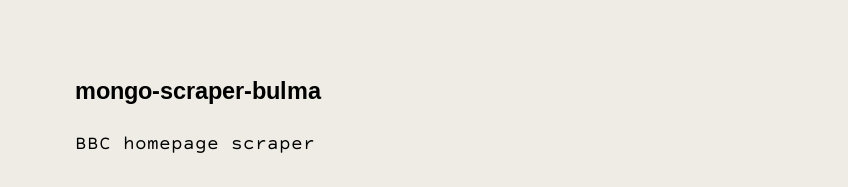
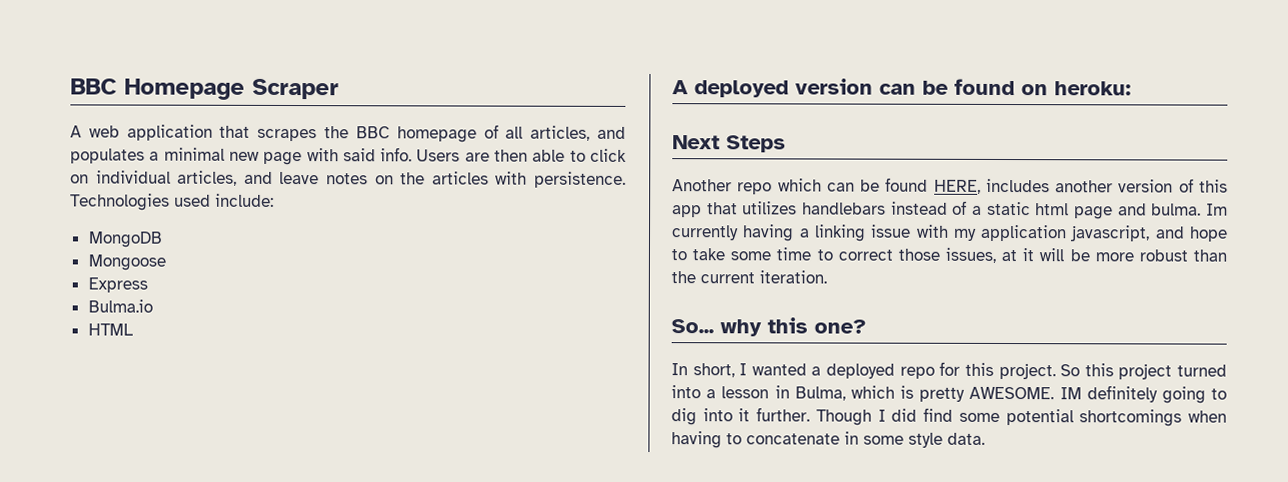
- mongo-scraper-bulma
- BBC homepage scraper
+ BBC Homepage Scraper
+ A web application that scrapes the BBC homepage of all articles, and populates a minimal new page with said info. Users are then able to click on individual articles, and leave notes on the articles with persistence. Technologies used include:
+ MongoDB
+ Mongoose
+ Express
+ Bulma.io
+ HTML
+ A deployed version can be found on heroku:
+ Next Steps
+ Another repo which can be found HERE, includes another version of this app that utilizes handlebars instead of a static html page and bulma. Im currently having a linking issue with my application javascript, and hope to take some time to correct those issues, at it will be more robust than the current iteration.
+ So... why this one?
+ In short, I wanted a deployed repo for this project. So this project turned into a lesson in Bulma, which is pretty AWESOME. IM definitely going to dig into it further. Though I did find some potential shortcomings when having to concatenate in some style data.

